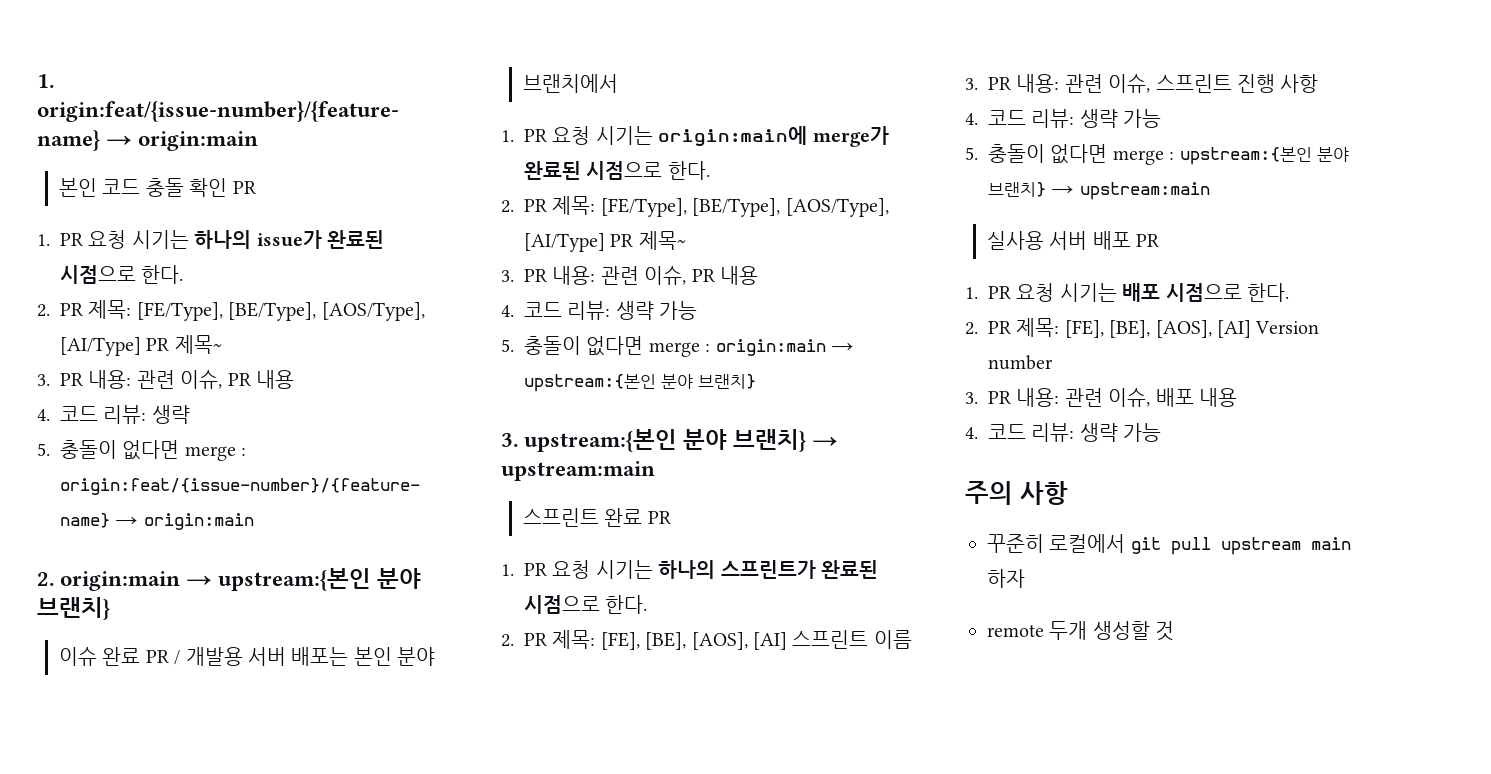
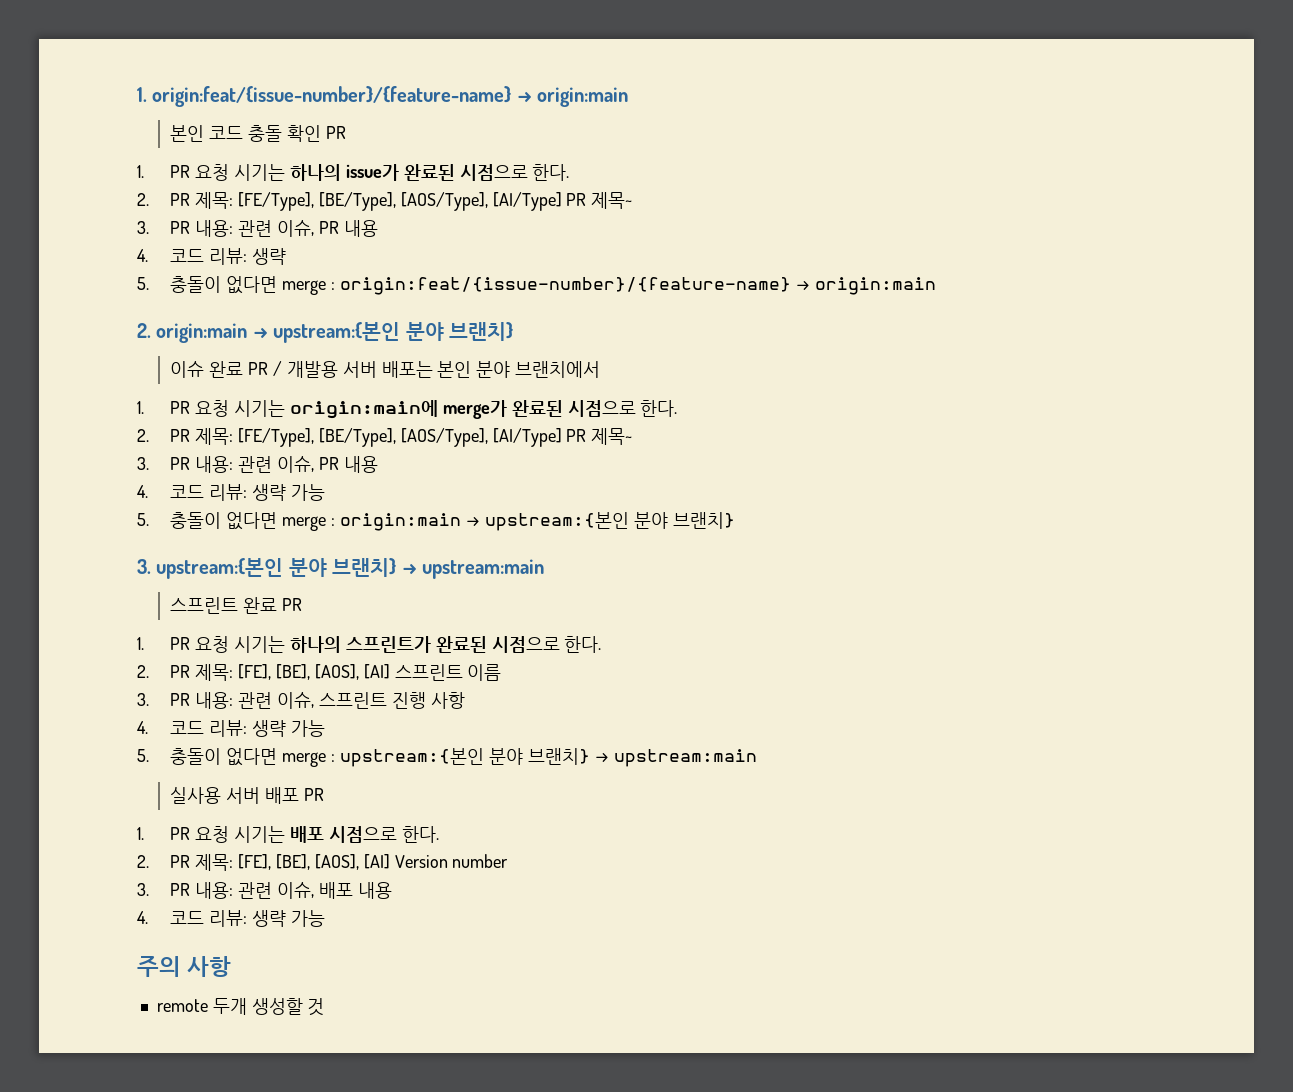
- 꾸준히 로컬에서 git pull upstream main 하자

